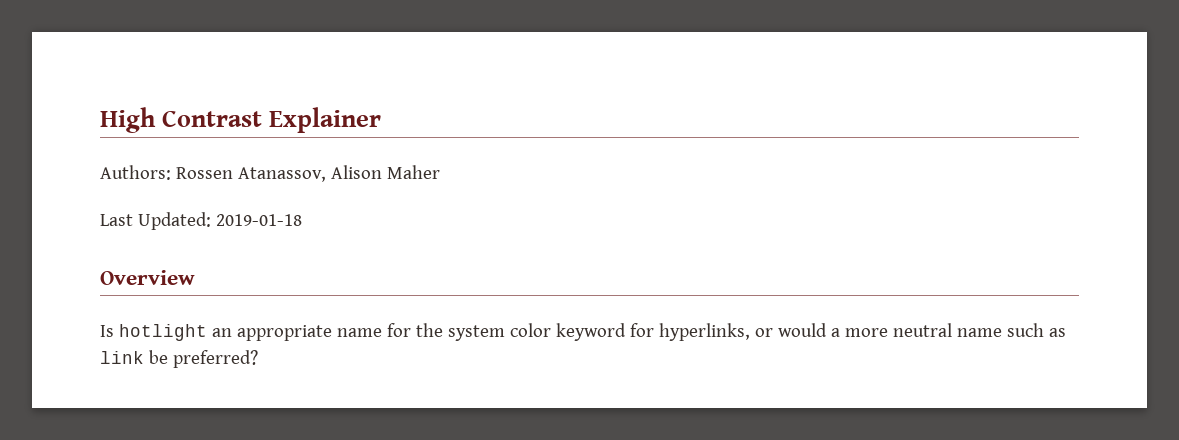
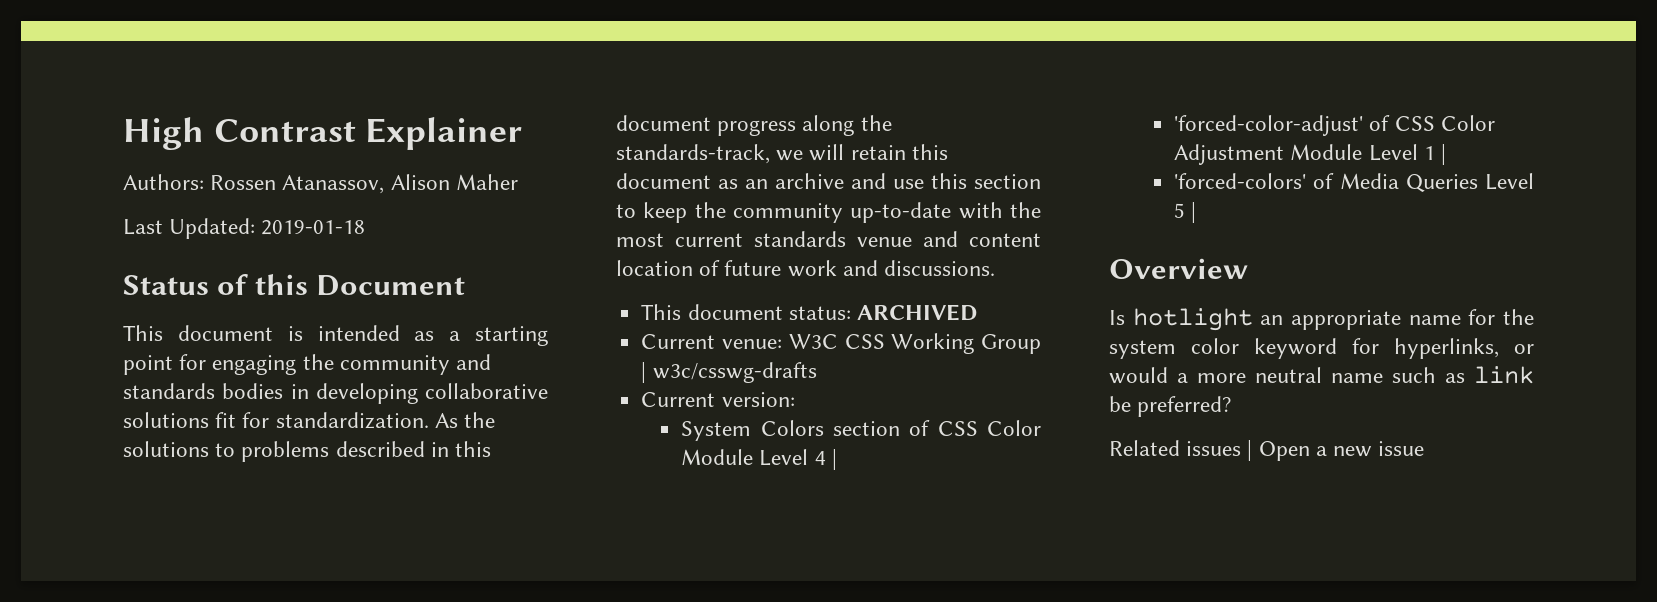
+ Status of this Document
+ This document is intended as a starting point for engaging the community and standards bodies in developing collaborative solutions fit for standardization. As the solutions to problems described in this document progress along the standards-track, we will retain this document as an archive and use this section to keep the community up-to-date with the most current standards venue and content location of future work and discussions.
+ This document status: ARCHIVED
+ Current venue: W3C CSS Working Group | w3c/csswg-drafts
+ Current version:
+ System Colors section of CSS Color Module Level 4 |
+ 'forced-color-adjust' of CSS Color Adjustment Module Level 1 |
+ 'forced-colors' of Media Queries Level 5 |
+ Related issues | Open a new issue

